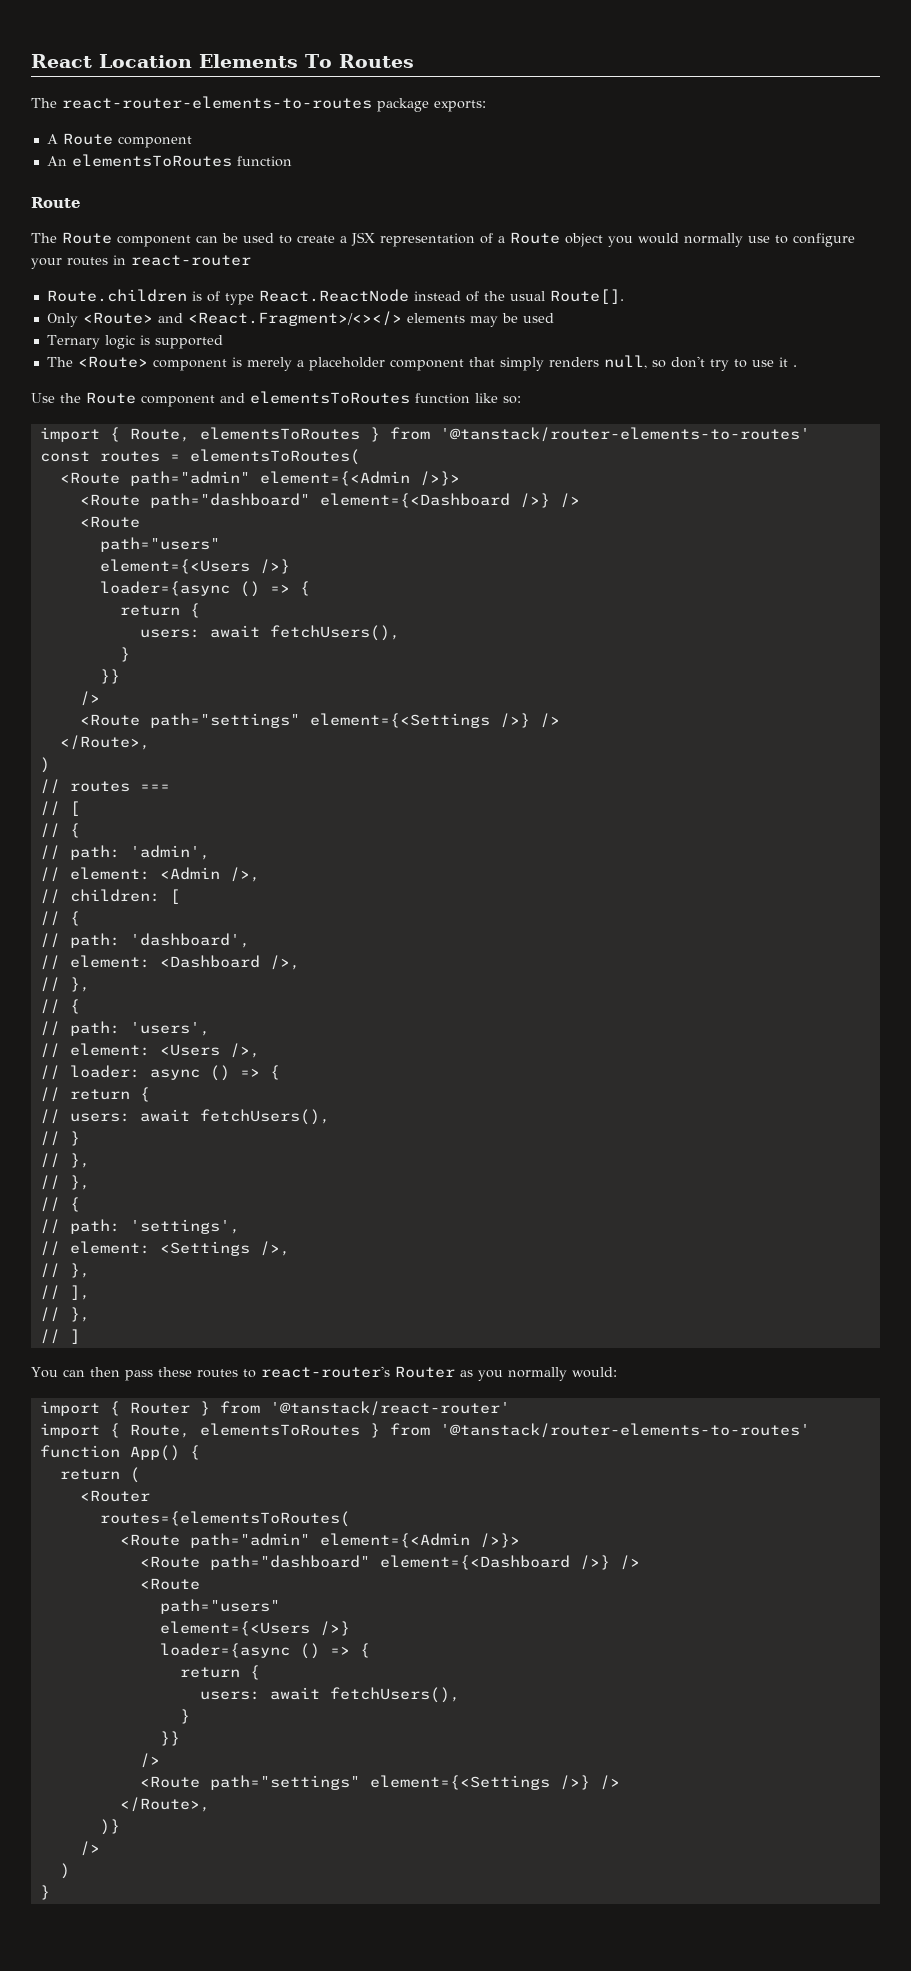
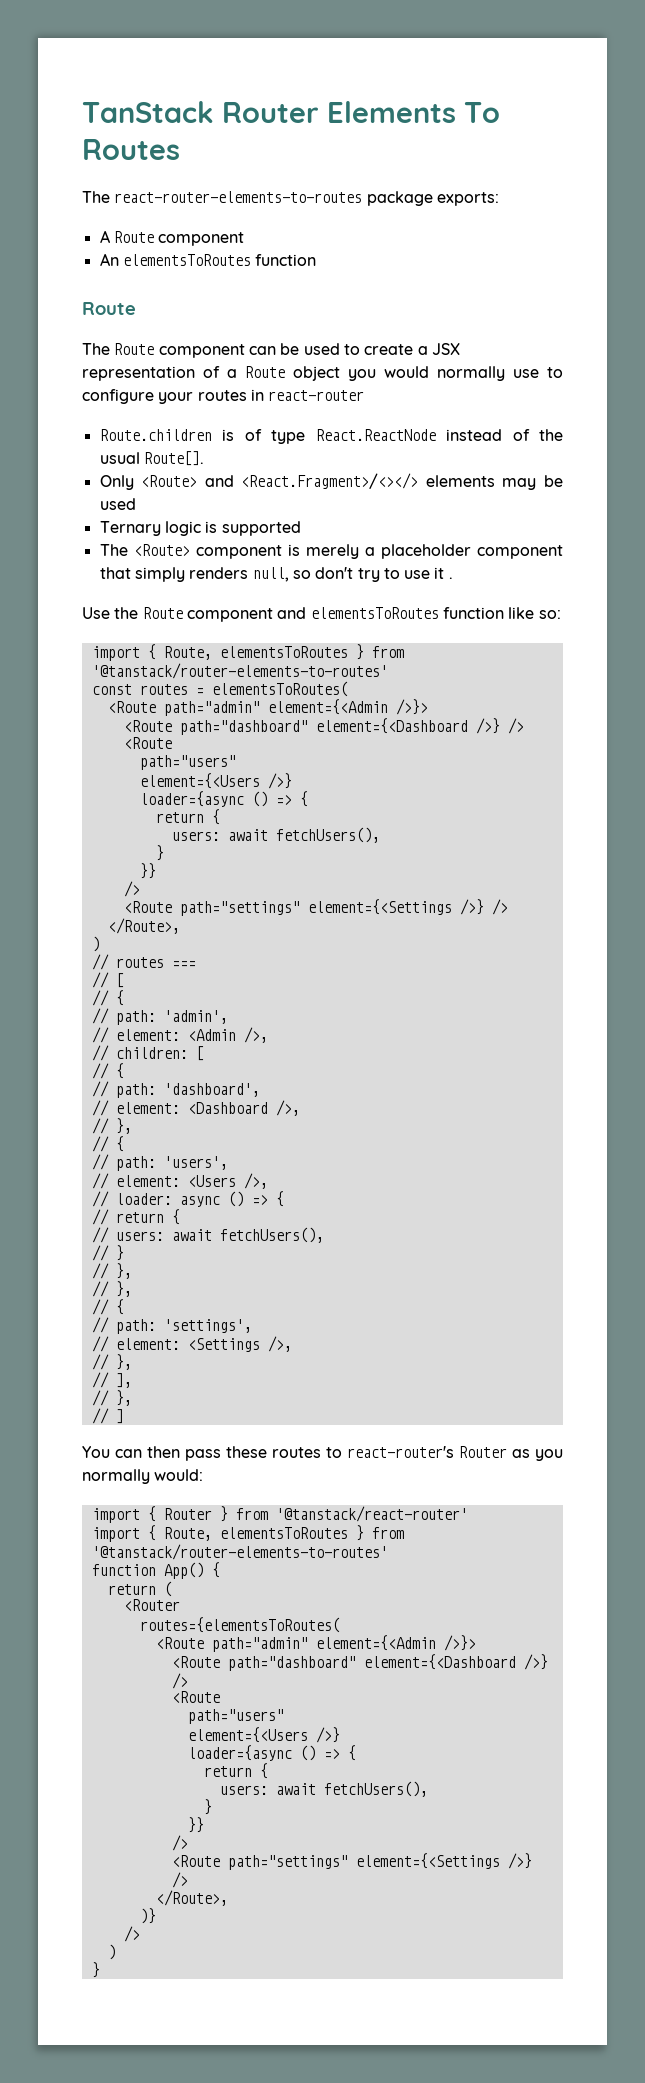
- React Location Elements To Routes
+ TanStack Router Elements To Routes

